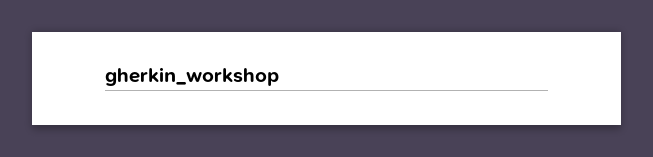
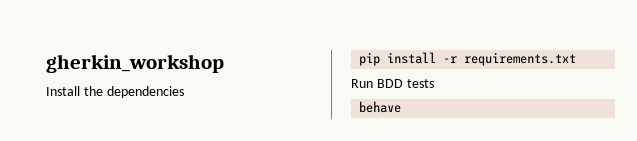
+ Install the dependencies
+ pip install -r requirements.txt
+ Run BDD tests
+ behave

